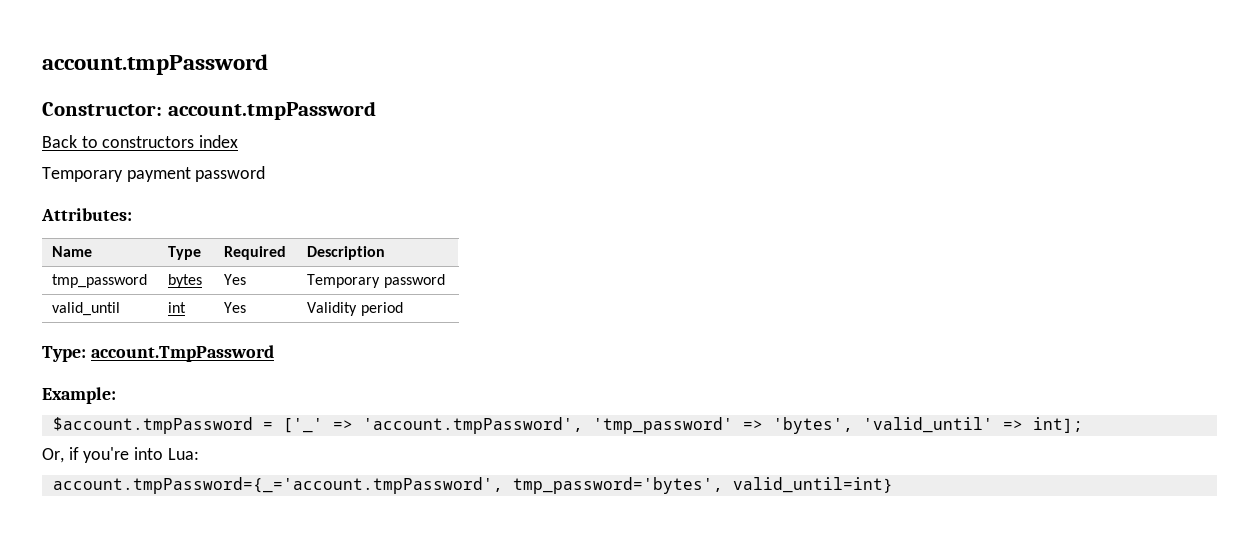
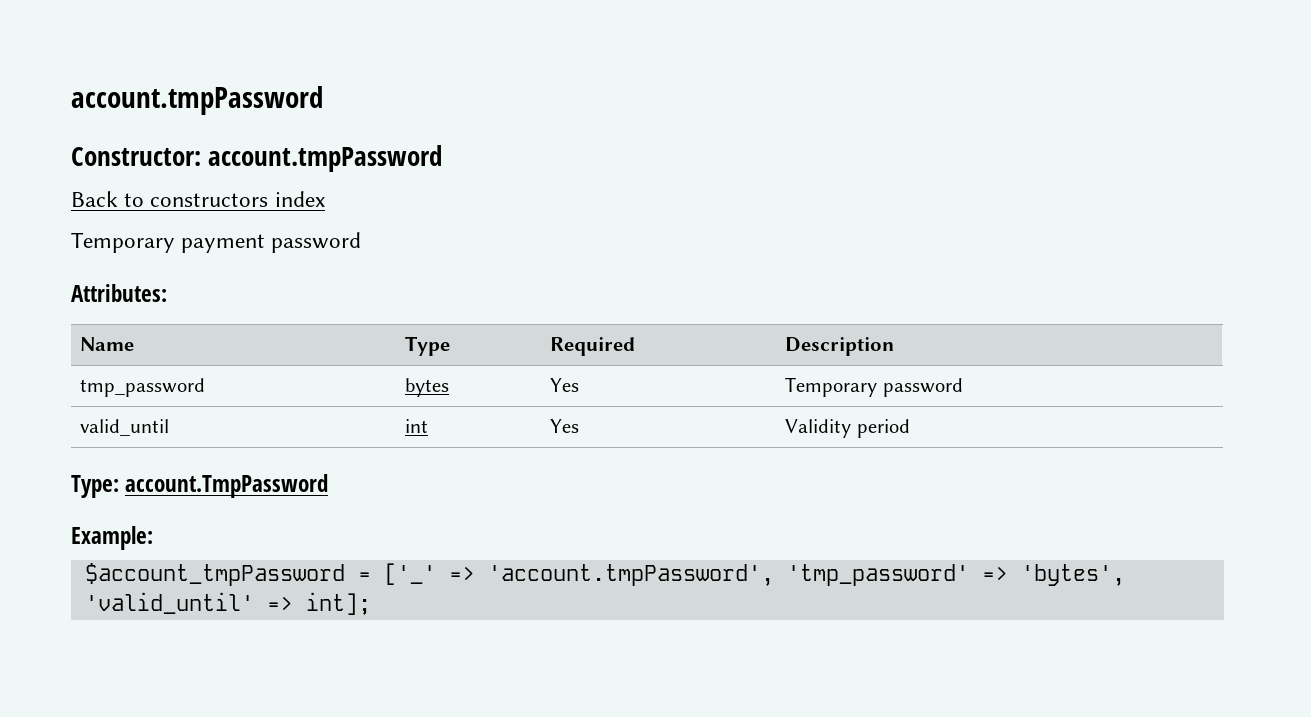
- $account.tmpPassword = ['_' => 'account.tmpPassword', 'tmp_password' => 'bytes', 'valid_until' => int];
+ $account_tmpPassword = ['_' => 'account.tmpPassword', 'tmp_password' => 'bytes', 'valid_until' => int];
- Or, if you're into Lua:
- account.tmpPassword={_='account.tmpPassword', tmp_password='bytes', valid_until=int}

